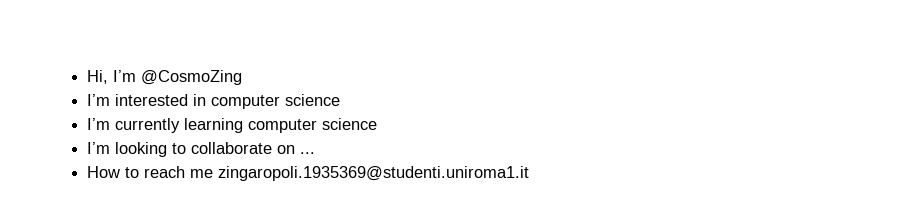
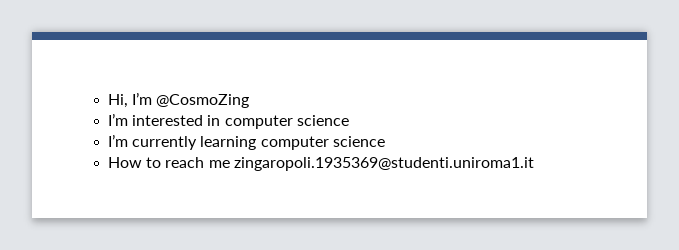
- I’m looking to collaborate on ...

